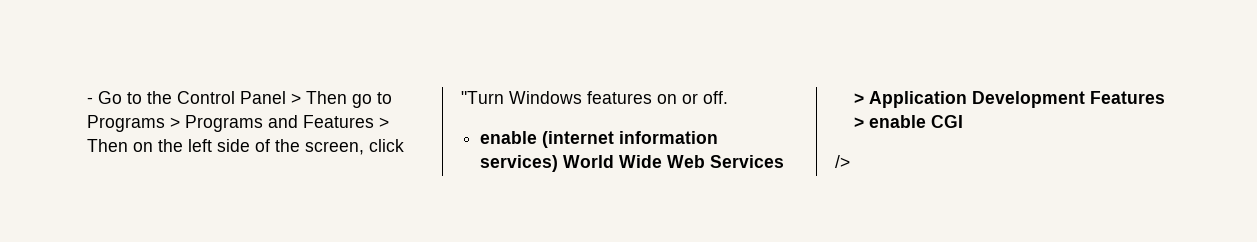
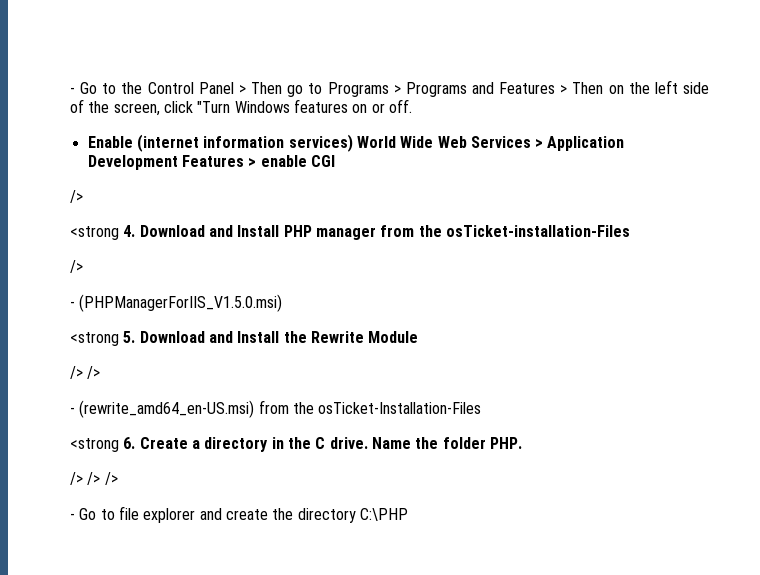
- enable (internet information services) World Wide Web Services > Application Development Features > enable CGI
+ Enable (internet information services) World Wide Web Services > Application Development Features > enable CGI
+ <strong 4. Download and Install PHP manager from the osTicket-installation-Files
+ />
+ - (PHPManagerForIIS_V1.5.0.msi)
+ <strong 5. Download and Install the Rewrite Module
+ /> />
+ - (rewrite_amd64_en-US.msi) from the osTicket-Installation-Files
+ <strong 6. Create a directory in the C drive. Name the folder PHP.
+ /> /> />
+ - Go to file explorer and create the directory C:\PHP

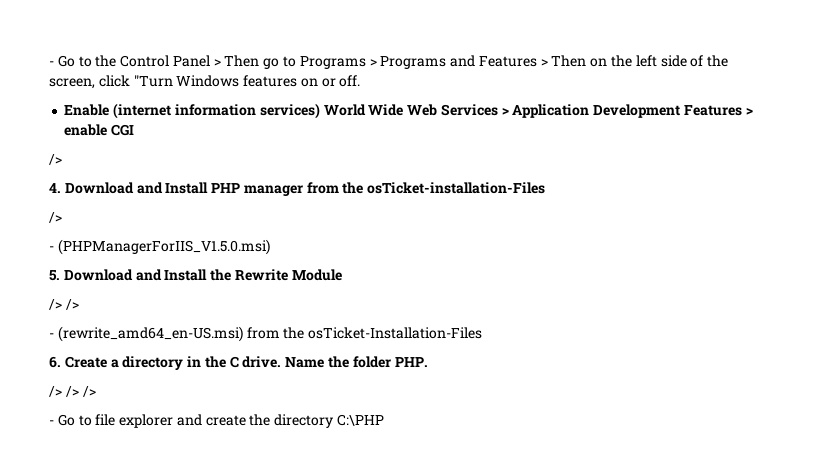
- <strong 4. Download and Install PHP manager from the osTicket-installation-Files
+ 4. Download and Install PHP manager from the osTicket-installation-Files
- <strong 5. Download and Install the Rewrite Module
+ 5. Download and Install the Rewrite Module
- <strong 6. Create a directory in the C drive.
+ 6. Create a directory in the C drive.

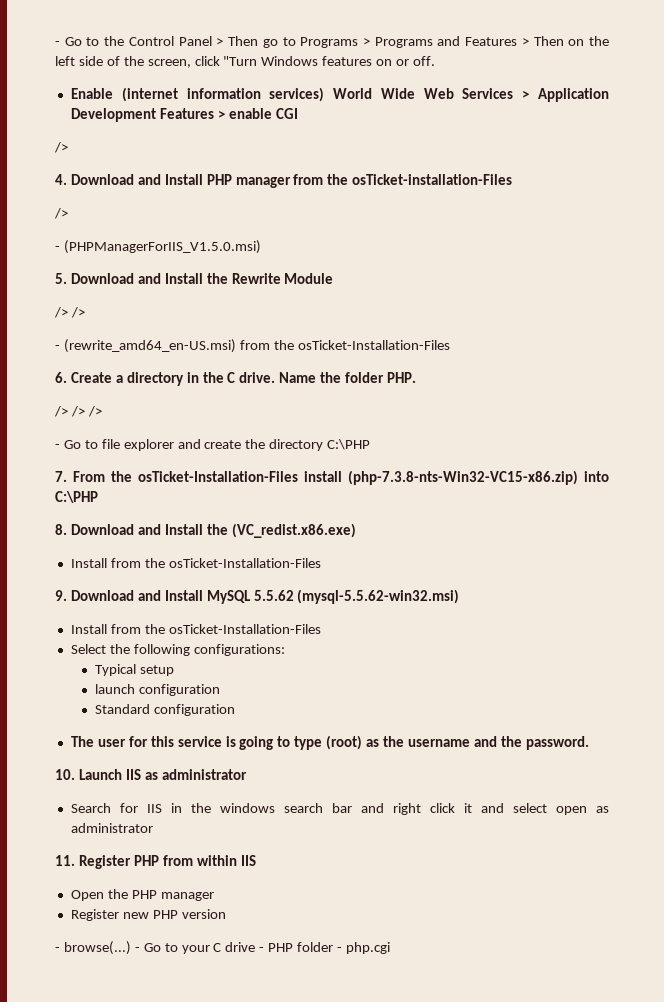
+ 7. From the osTicket-Installation-Files install (php-7.3.8-nts-Win32-VC15-x86.zip) into C:\PHP
+ 8. Download and Install the (VC_redist.x86.exe)
+ Install from the osTicket-Installation-Files
+ 9. Download and Install MySQL 5.5.62 (mysql-5.5.62-win32.msi)
+ Install from the osTicket-Installation-Files
+ Select the following configurations:
+ Typical setup
+ launch configuration
+ Standard configuration
+ The user for this service is going to type (root) as the username and the password.
+ 10. Launch IIS as administrator
+ Search for IIS in the windows search bar and right click it and select open as administrator
+ 11. Register PHP from within IIS
+ Open the PHP manager
+ Register new PHP version
+ - browse(...) - Go to your C drive - PHP folder - php.cgi

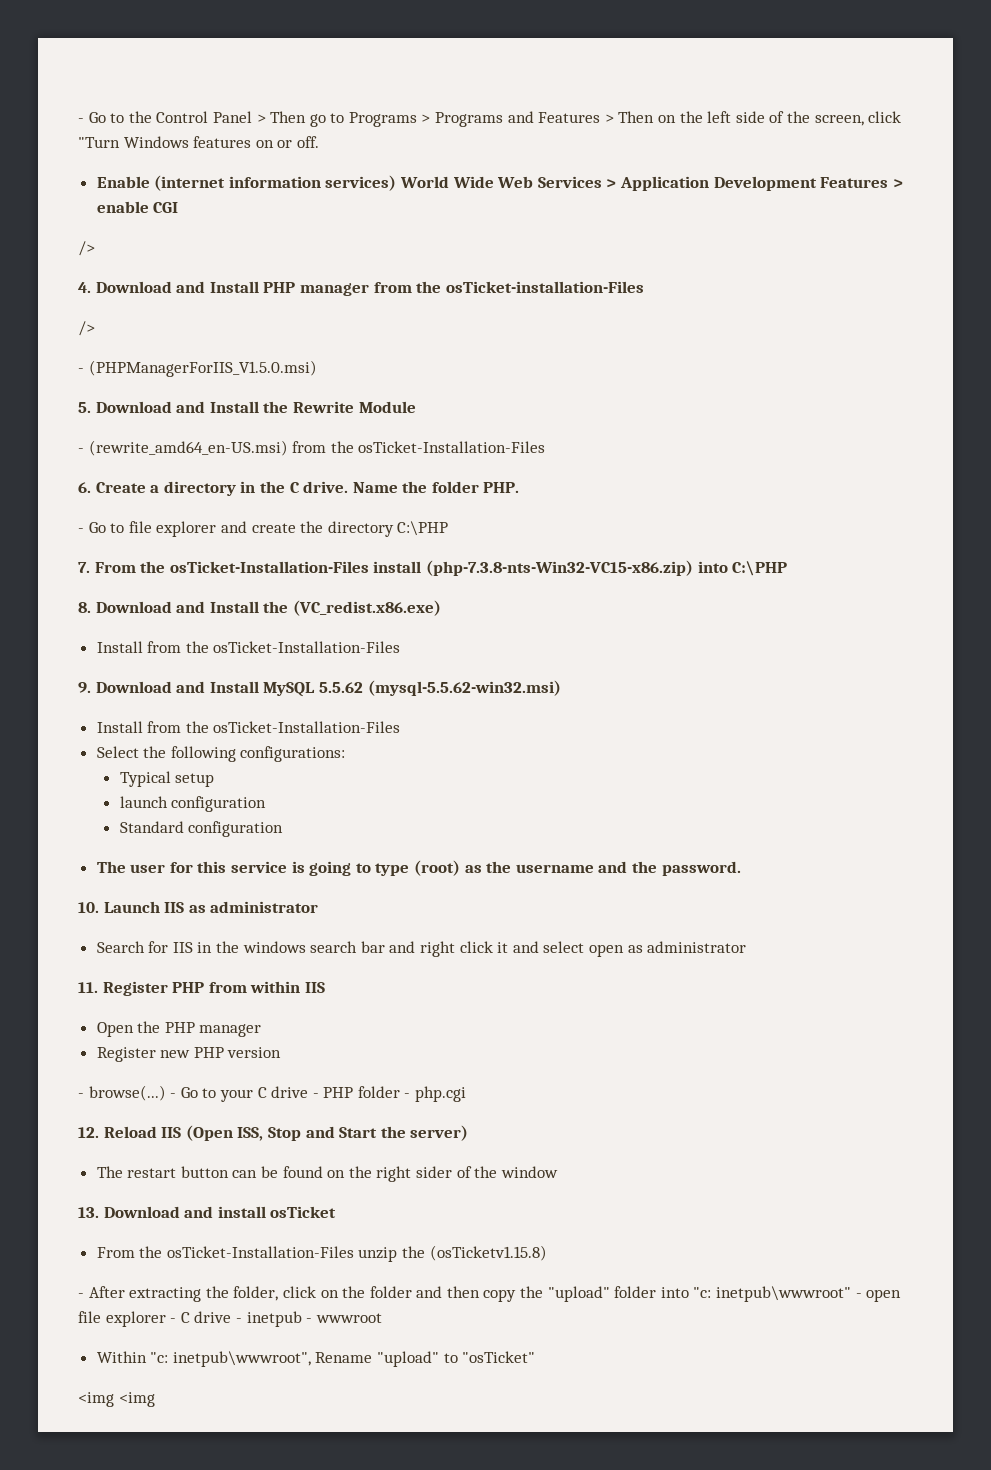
  5. Download and Install the Rewrite Module
- /> />
- /> /> />
+ 12. Reload IIS (Open ISS, Stop and Start the server)
+ The restart button can be found on the right sider of the window
+ 13. Download and install osTicket
+ From the osTicket-Installation-Files unzip the (osTicketv1.15.8)
+ - After extracting the folder, click on the folder and then copy the "upload" folder into "c: inetpub\wwwroot" - open file explorer - C drive - inetpub - wwwroot
+ Within "c: inetpub\wwwroot", Rename "upload" to "osTicket"
+ <img <img

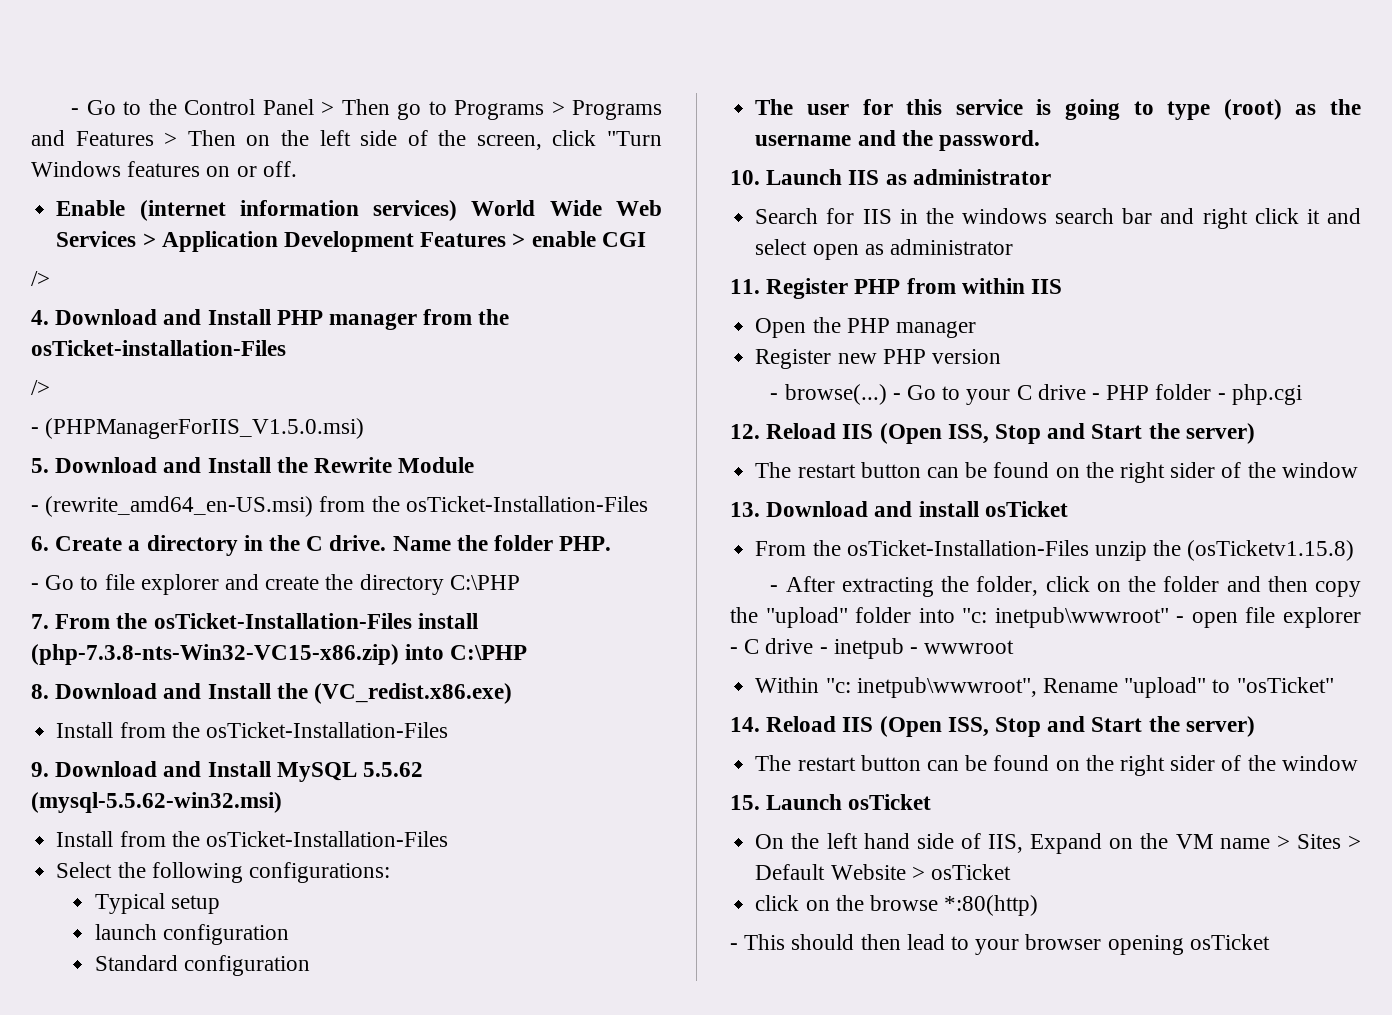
- <img <img
+ 14. Reload IIS (Open ISS, Stop and Start the server)
+ The restart button can be found on the right sider of the window
+ 15. Launch osTicket
+ On the left hand side of IIS, Expand on the VM name > Sites > Default Website > osTicket
+ click on the browse *:80(http)
+ - This should then lead to your browser opening osTicket

